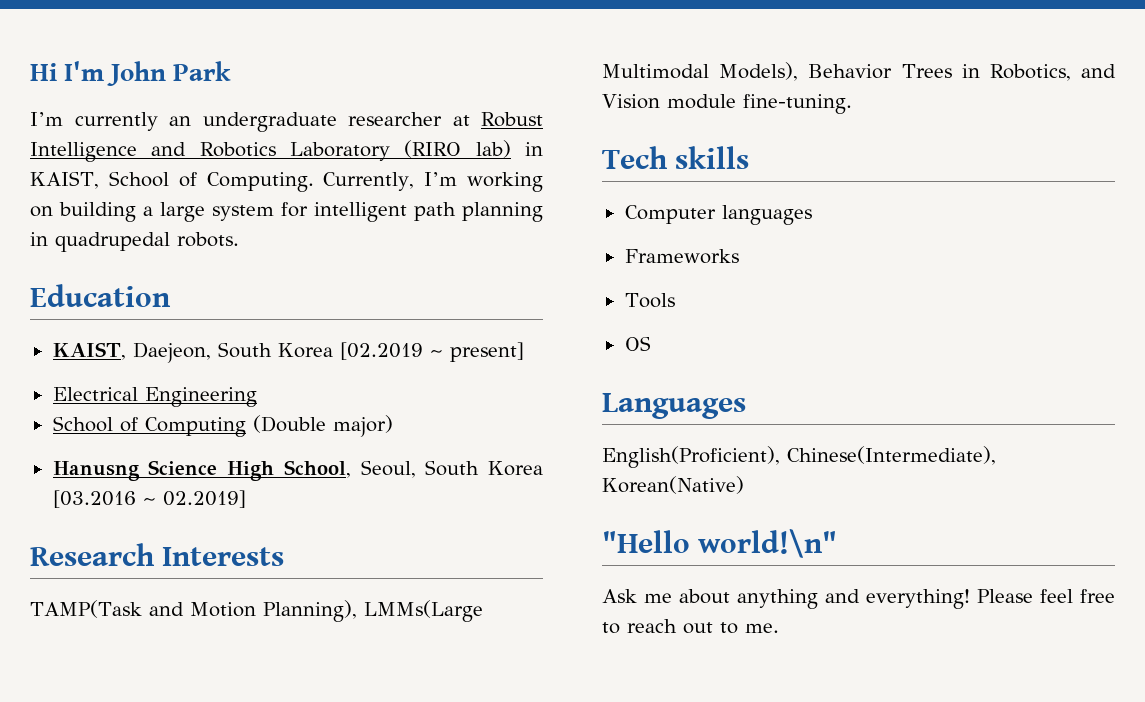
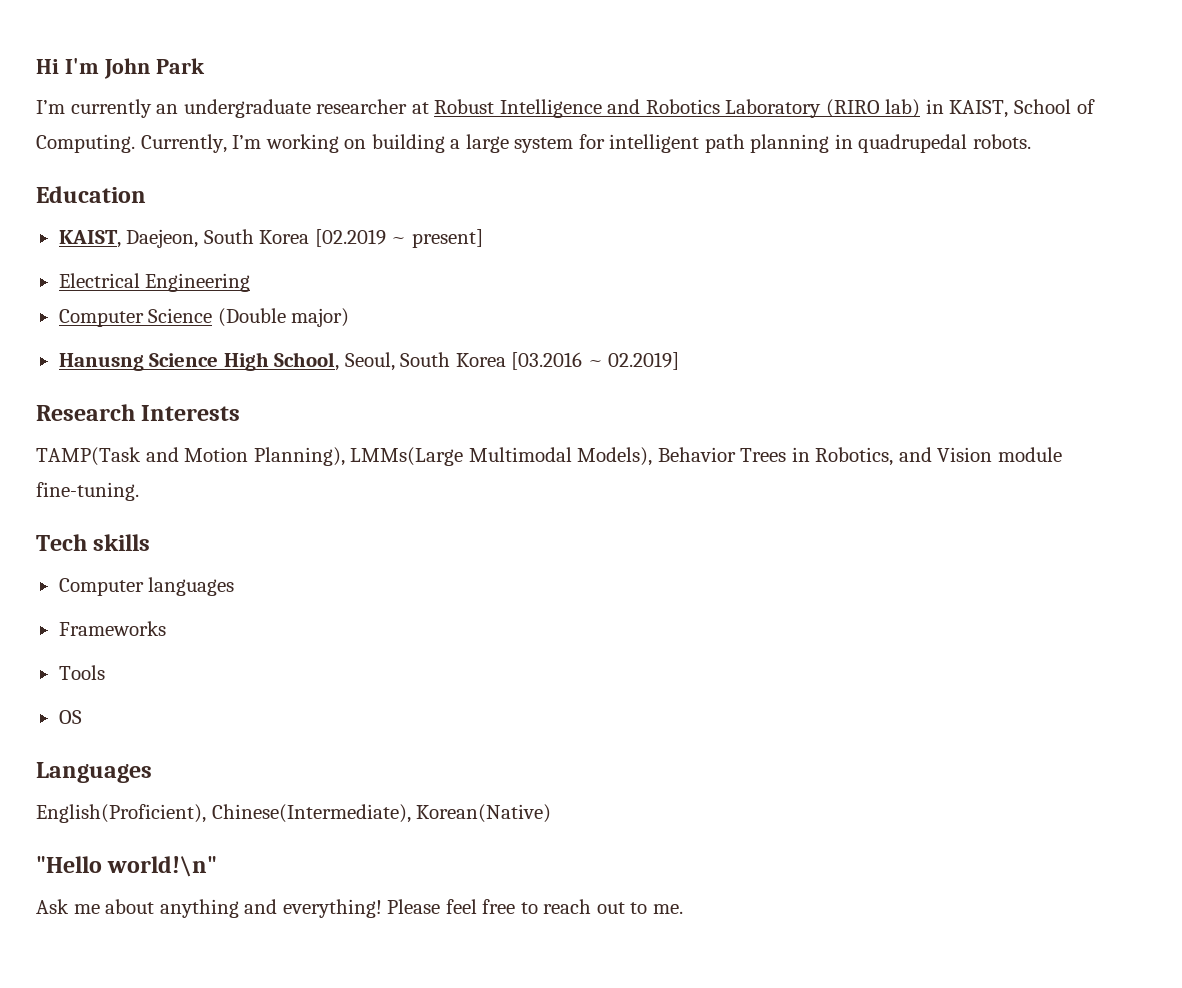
- School of Computing (Double major)
+ Computer Science (Double major)

